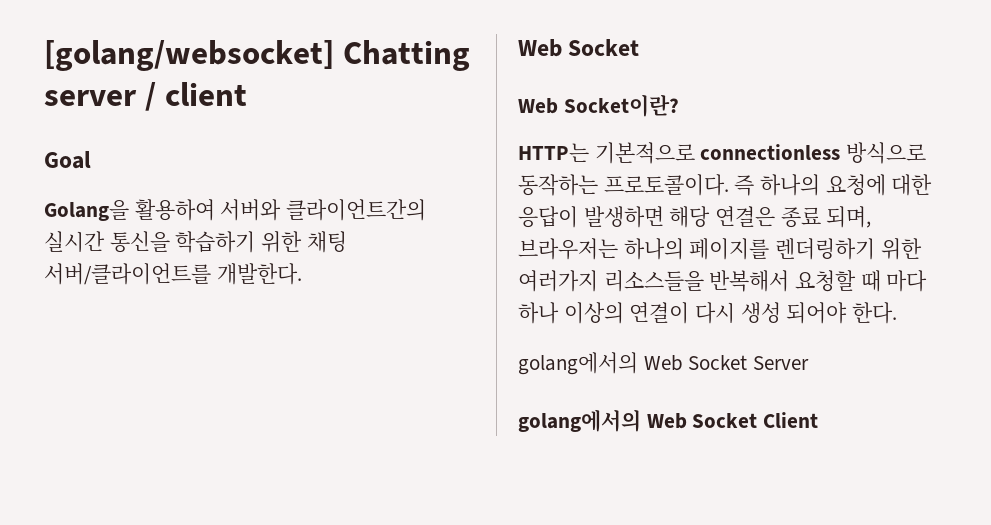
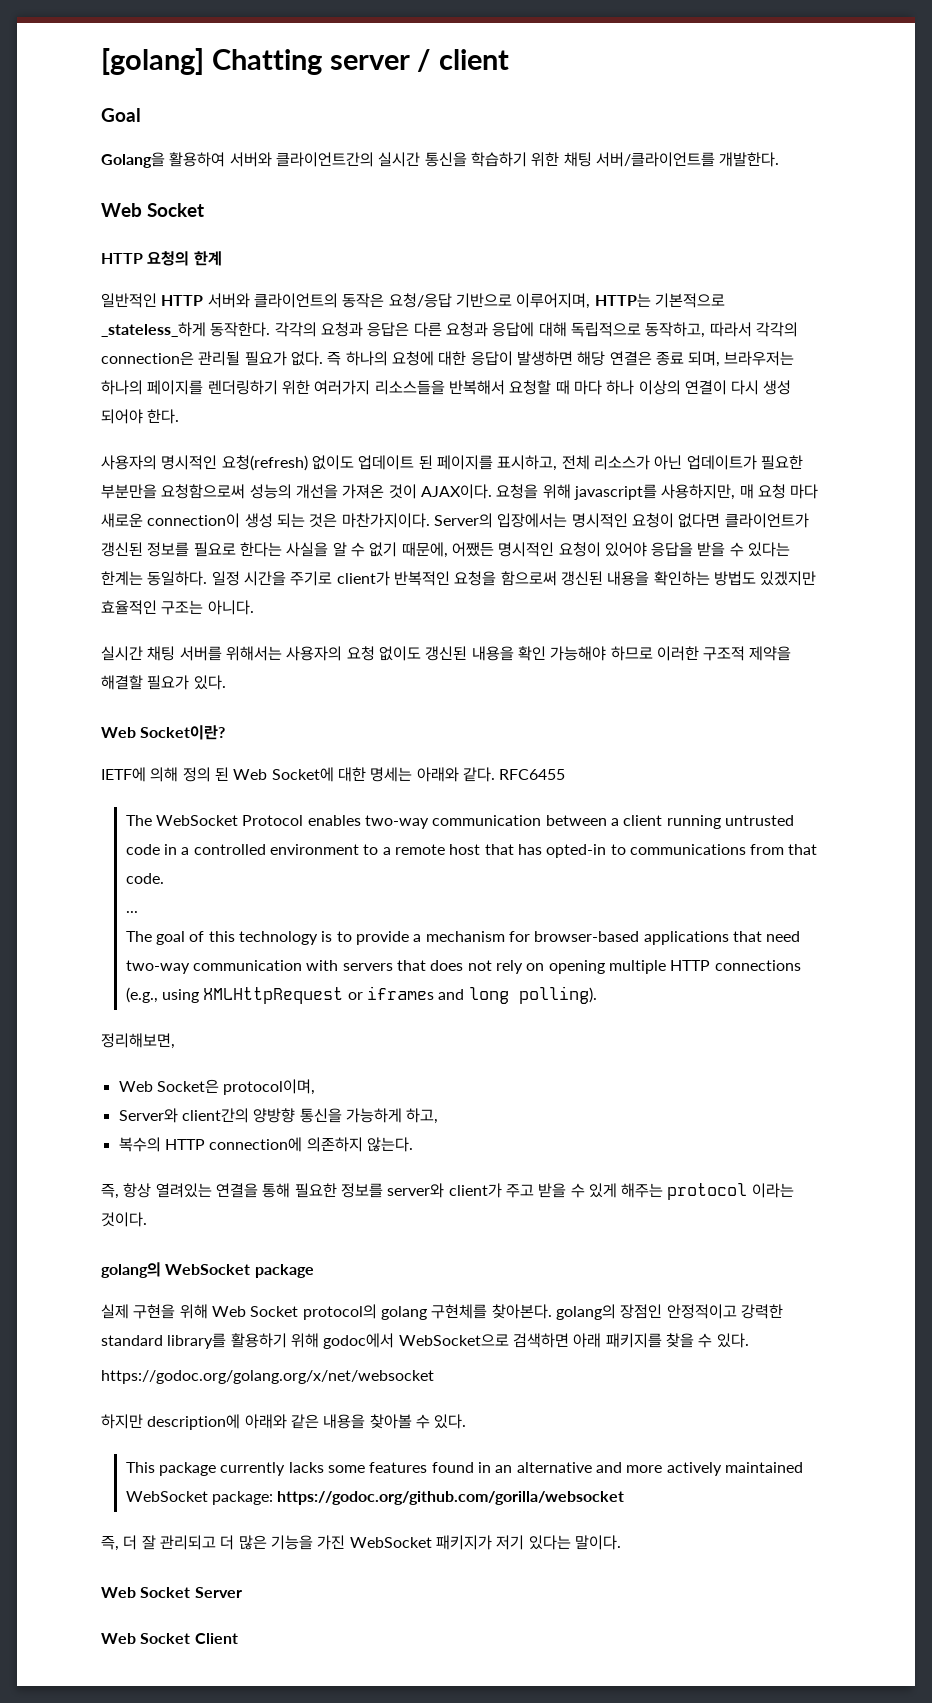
- [golang/websocket] Chatting server / client
+ [golang] Chatting server / client
- Web Socket이란?
- HTTP는 기본적으로 connectionless 방식으로 동작하는 프로토콜이다.
+ HTTP 요청의 한계
+ 일반적인 HTTP 서버와 클라이언트의 동작은 요청/응답 기반으로 이루어지며, HTTP는 기본적으로 _stateless_하게 동작한다. 각각의 요청과 응답은 다른 요청과 응답에 대해 독립적으로 동작하고, 따라서 각각의 connection은 관리될 필요가 없다.
- golang에서의 Web Socket Server
+ 사용자의 명시적인 요청(refresh) 없이도 업데이트 된 페이지를 표시하고, 전체 리소스가 아닌 업데이트가 필요한 부분만을 요청함으로써 성능의 개선을 가져온 것이 AJAX이다. 요청을 위해 javascript를 사용하지만, 매 요청 마다 새로운 connection이 생성 되는 것은 마찬가지이다. Server의 입장에서는 명시적인 요청이 없다면 클라이언트가 갱신된 정보를 필요로 한다는 사실을 알 수 없기 때문에, 어쨌든 명시적인 요청이 있어야 응답을 받을 수 있다는 한계는 동일하다. 일정 시간을 주기로 client가 반복적인 요청을 함으로써 갱신된 내용을 확인하는 방법도 있겠지만 효율적인 구조는 아니다.
+ 실시간 채팅 서버를 위해서는 사용자의 요청 없이도 갱신된 내용을 확인 가능해야 하므로 이러한 구조적 제약을 해결할 필요가 있다.
+ Web Socket이란?
+ IETF에 의해 정의 된 Web Socket에 대한 명세는 아래와 같다. RFC6455
+ The WebSocket Protocol enables two-way communication between a client running untrusted code in a controlled environment to a remote host that has opted-in to communications from that code.
+ ...
+ The goal of this technology is to provide a mechanism for browser-based applications that need two-way communication with servers that does not rely on opening multiple HTTP connections (e.g., using XMLHttpRequest or iframes and long polling).
+ 정리해보면,
+ Web Socket은 protocol이며,
+ Server와 client간의 양방향 통신을 가능하게 하고,
+ 복수의 HTTP connection에 의존하지 않는다.
+ 즉, 항상 열려있는 연결을 통해 필요한 정보를 server와 client가 주고 받을 수 있게 해주는 protocol 이라는 것이다.
+ golang의 WebSocket package
+ 실제 구현을 위해 Web Socket protocol의 golang 구현체를 찾아본다. golang의 장점인 안정적이고 강력한 standard library를 활용하기 위해 godoc에서 WebSocket으로 검색하면 아래 패키지를 찾을 수 있다.
+ https://godoc.org/golang.org/x/net/websocket
+ 하지만 description에 아래와 같은 내용을 찾아볼 수 있다.
+ This package currently lacks some features found in an alternative and more actively maintained WebSocket package: https://godoc.org/github.com/gorilla/websocket
+ 즉, 더 잘 관리되고 더 많은 기능을 가진 WebSocket 패키지가 저기 있다는 말이다.
+ Web Socket Server
- golang에서의 Web Socket Client
+ Web Socket Client

